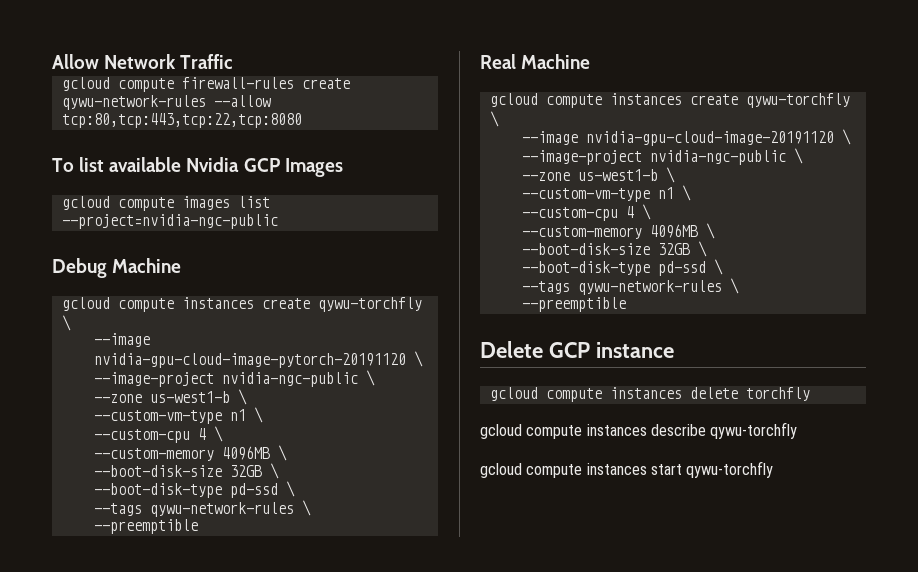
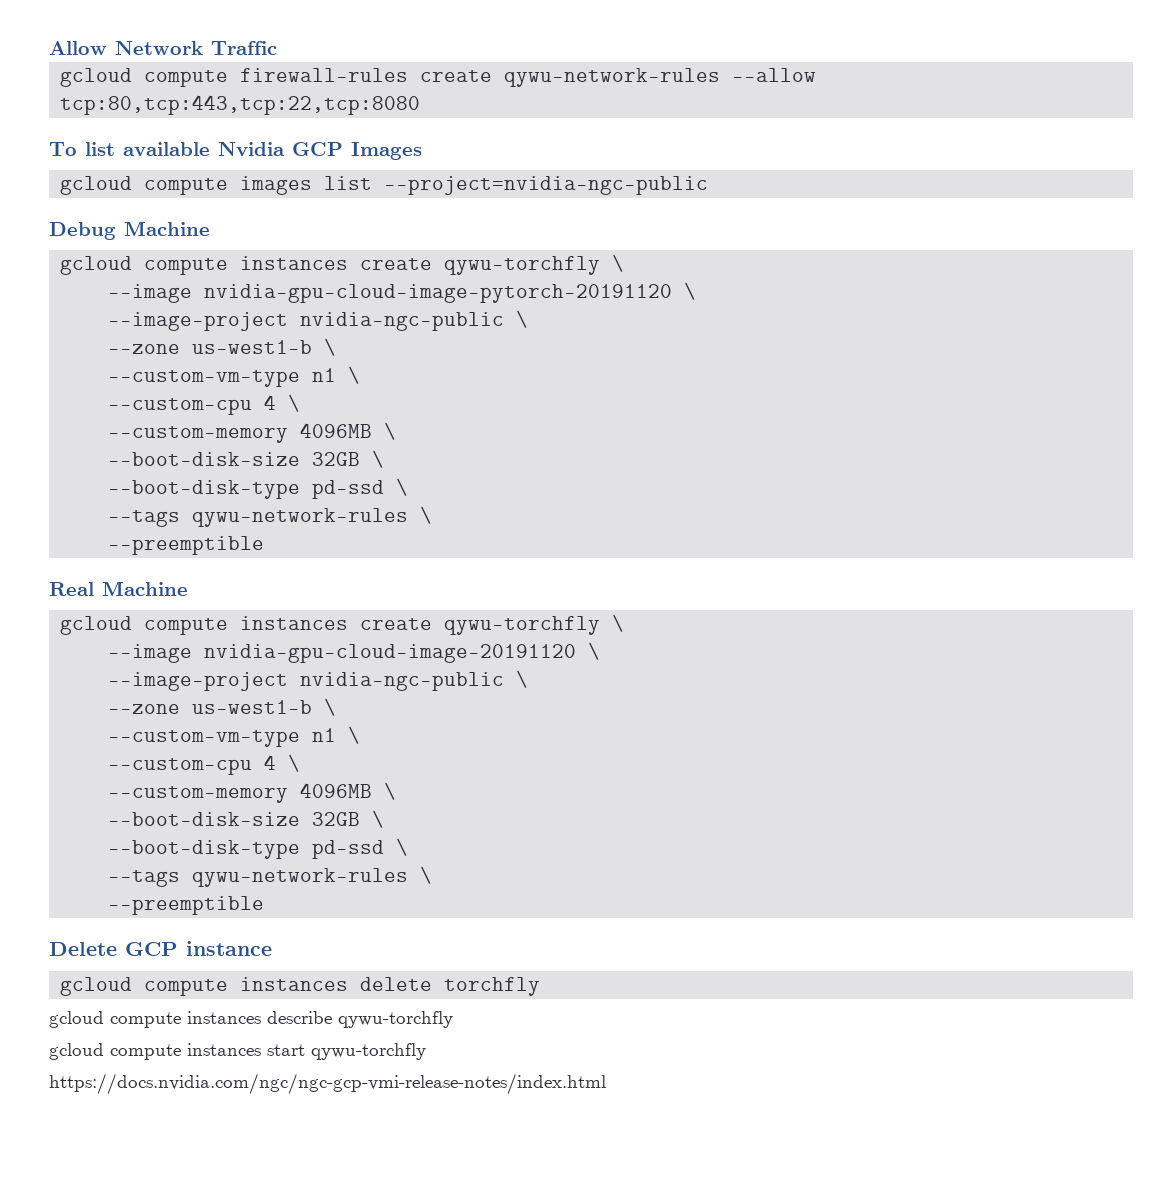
+ https://docs.nvidia.com/ngc/ngc-gcp-vmi-release-notes/index.html

